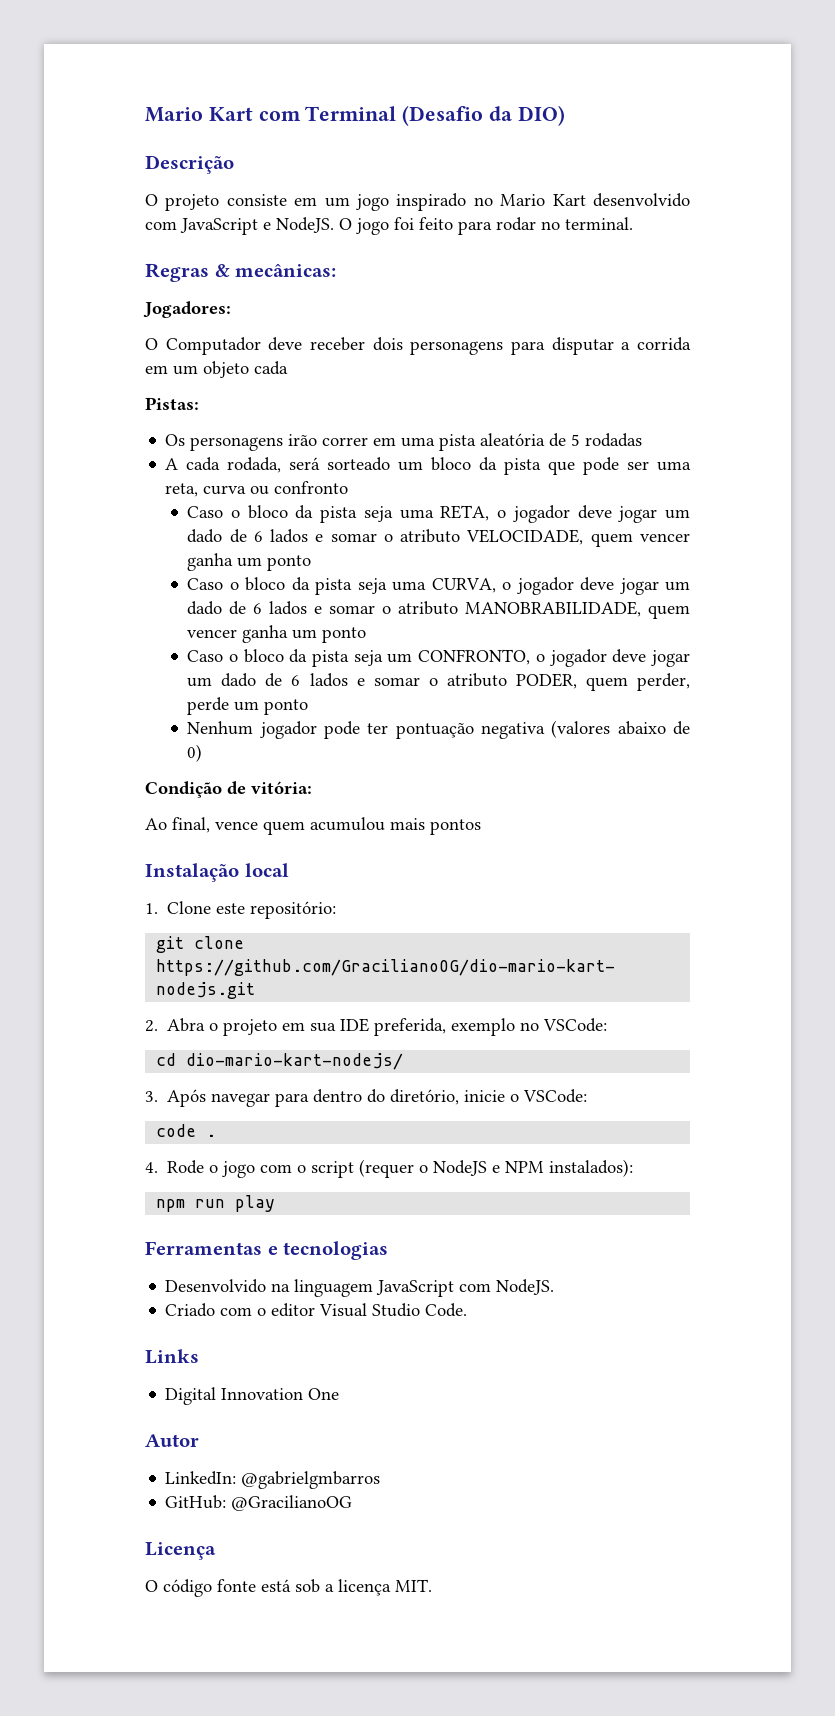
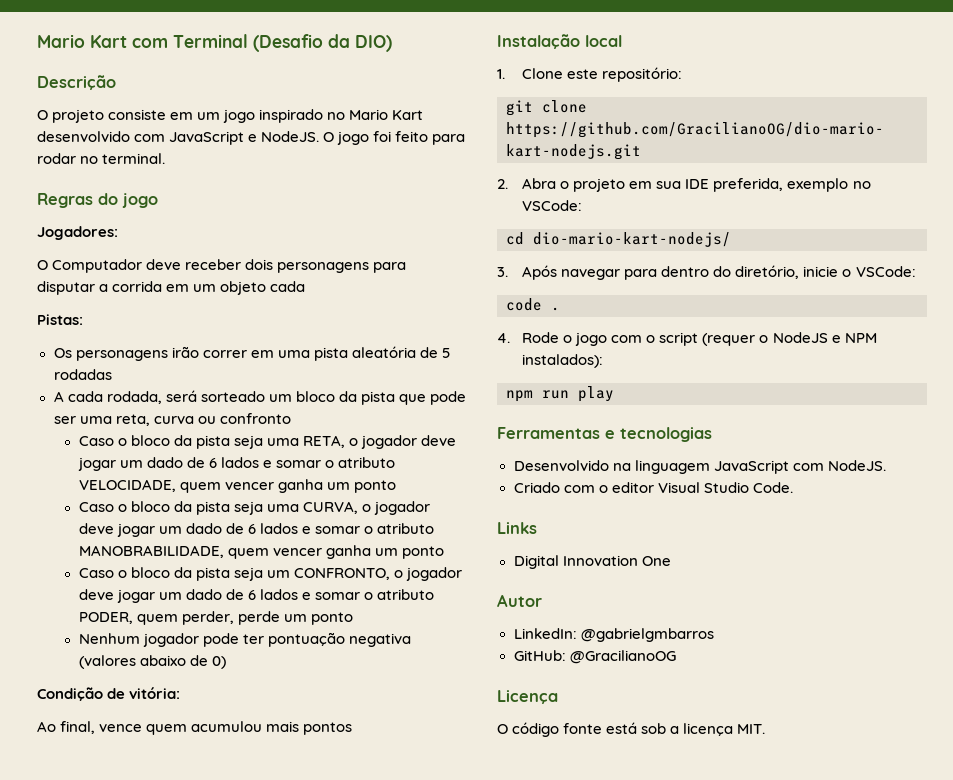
- Regras & mecânicas:
+ Regras do jogo

